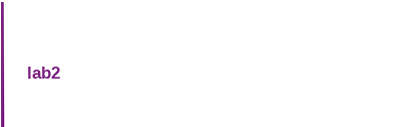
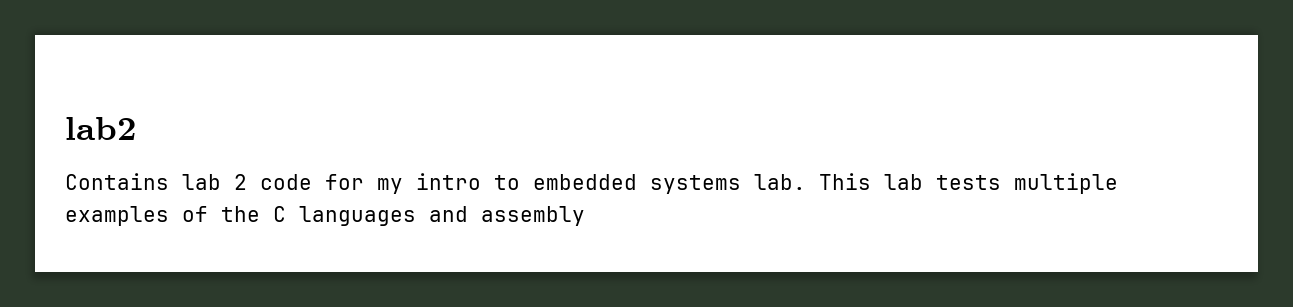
+ Contains lab 2 code for my intro to embedded systems lab. This lab tests multiple examples of the C languages and assembly

